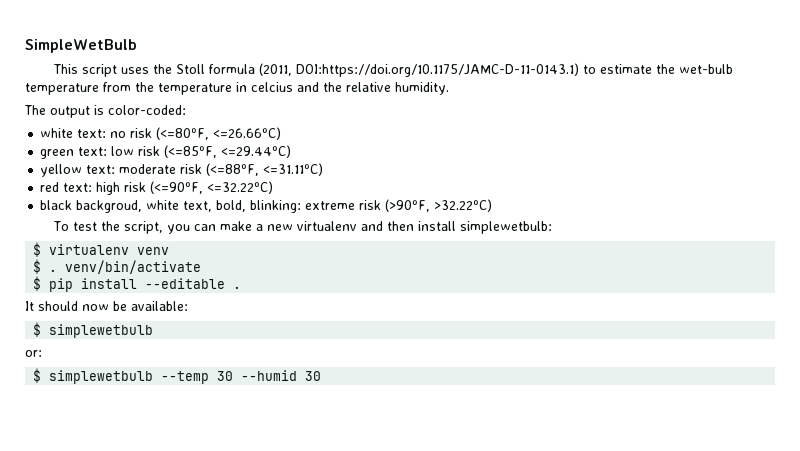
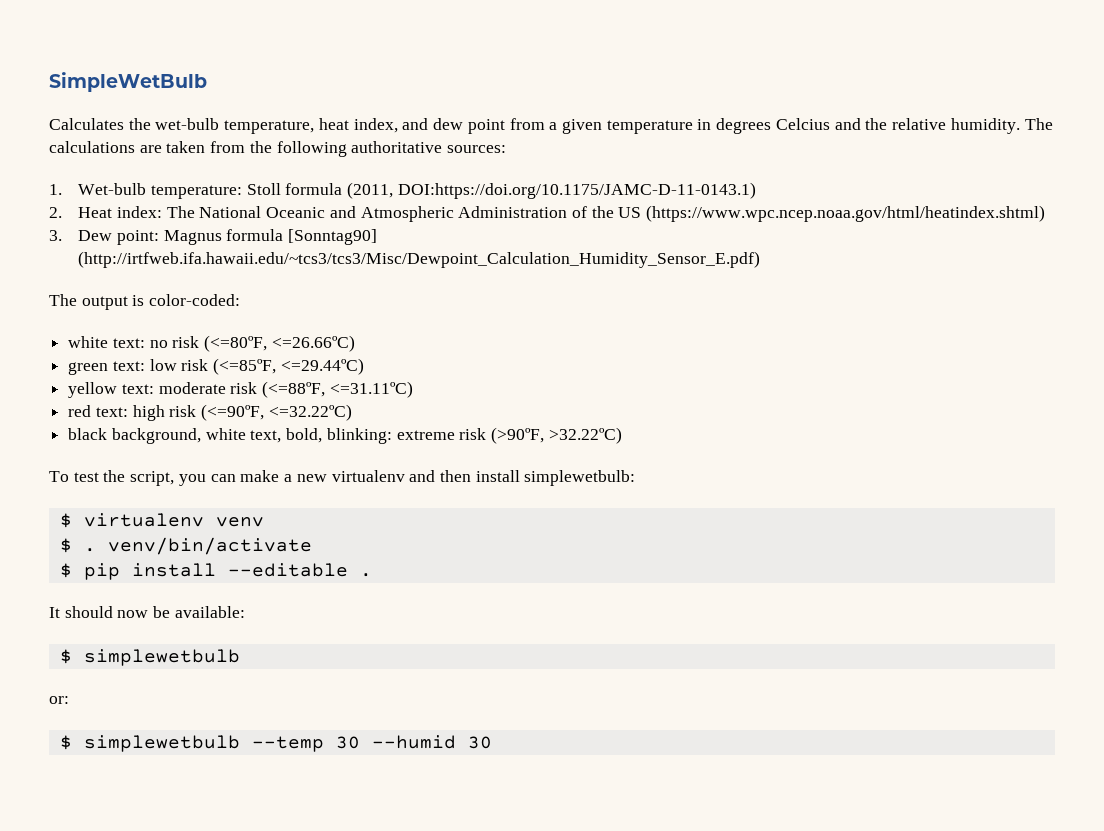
- This script uses the Stoll formula (2011, DOI:https://doi.org/10.1175/JAMC-D-11-0143.1) to estimate the wet-bulb temperature from the temperature in celcius and the relative humidity.
+ Calculates the wet-bulb temperature, heat index, and dew point from a given temperature in degrees Celcius and the relative humidity. The calculations are taken from the following authoritative sources:
+ 1. Wet-bulb temperature: Stoll formula (2011, DOI:https://doi.org/10.1175/JAMC-D-11-0143.1)
+ 2. Heat index: The National Oceanic and Atmospheric Administration of the US (https://www.wpc.ncep.noaa.gov/html/heatindex.shtml)
+ 3. Dew point: Magnus formula [Sonntag90] (http://irtfweb.ifa.hawaii.edu/~tcs3/tcs3/Misc/Dewpoint_Calculation_Humidity_Sensor_E.pdf)
- black backgroud, white text, bold, blinking: extreme risk (>90ºF, >32.22ºC)
+ black background, white text, bold, blinking: extreme risk (>90ºF, >32.22ºC)

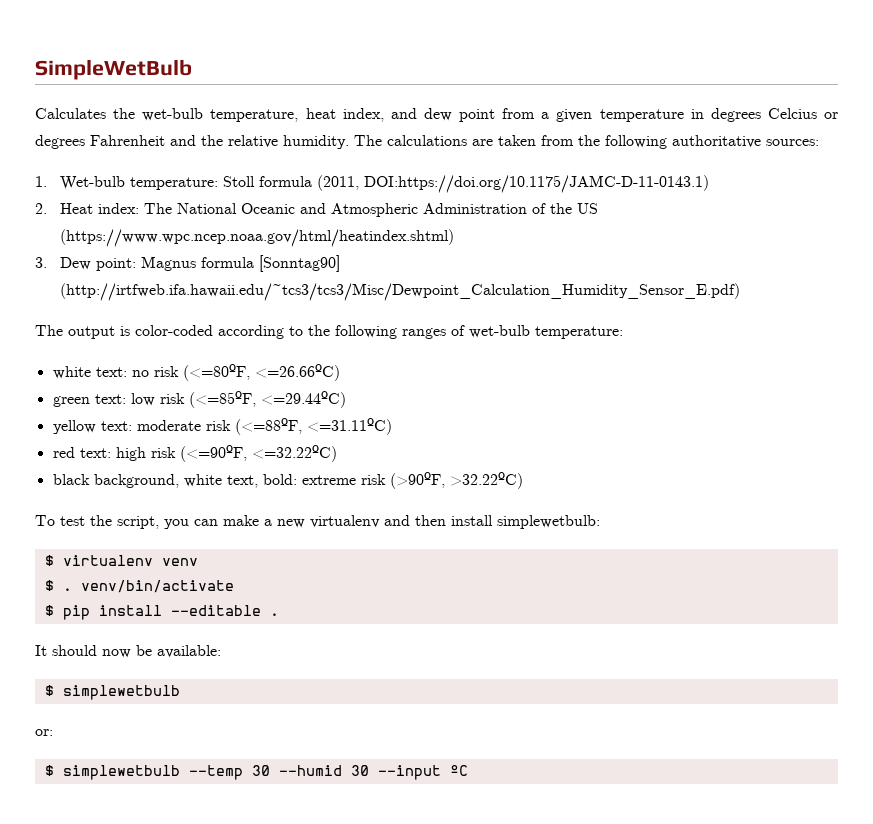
- Calculates the wet-bulb temperature, heat index, and dew point from a given temperature in degrees Celcius and the relative humidity.
+ Calculates the wet-bulb temperature, heat index, and dew point from a given temperature in degrees Celcius or degrees Fahrenheit and the relative humidity.
- The output is color-coded:
+ The output is color-coded according to the following ranges of wet-bulb temperature:
- black background, white text, bold, blinking: extreme risk (>90ºF, >32.22ºC)
+ black background, white text, bold: extreme risk (>90ºF, >32.22ºC)
- $ simplewetbulb --temp 30 --humid 30
+ $ simplewetbulb --temp 30 --humid 30 --input ºC

